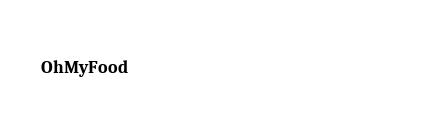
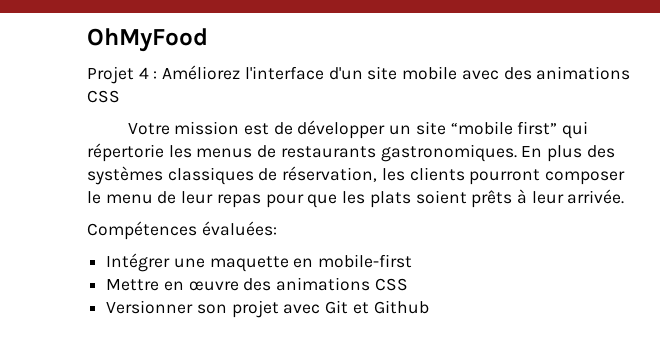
+ Projet 4 : Améliorez l'interface d'un site mobile avec des animations CSS
+ Votre mission est de développer un site “mobile first” qui répertorie les menus de restaurants gastronomiques. En plus des systèmes classiques de réservation, les clients pourront composer le menu de leur repas pour que les plats soient prêts à leur arrivée.
+ Compétences évaluées:
+ Intégrer une maquette en mobile-first
+ Mettre en œuvre des animations CSS
+ Versionner son projet avec Git et Github

